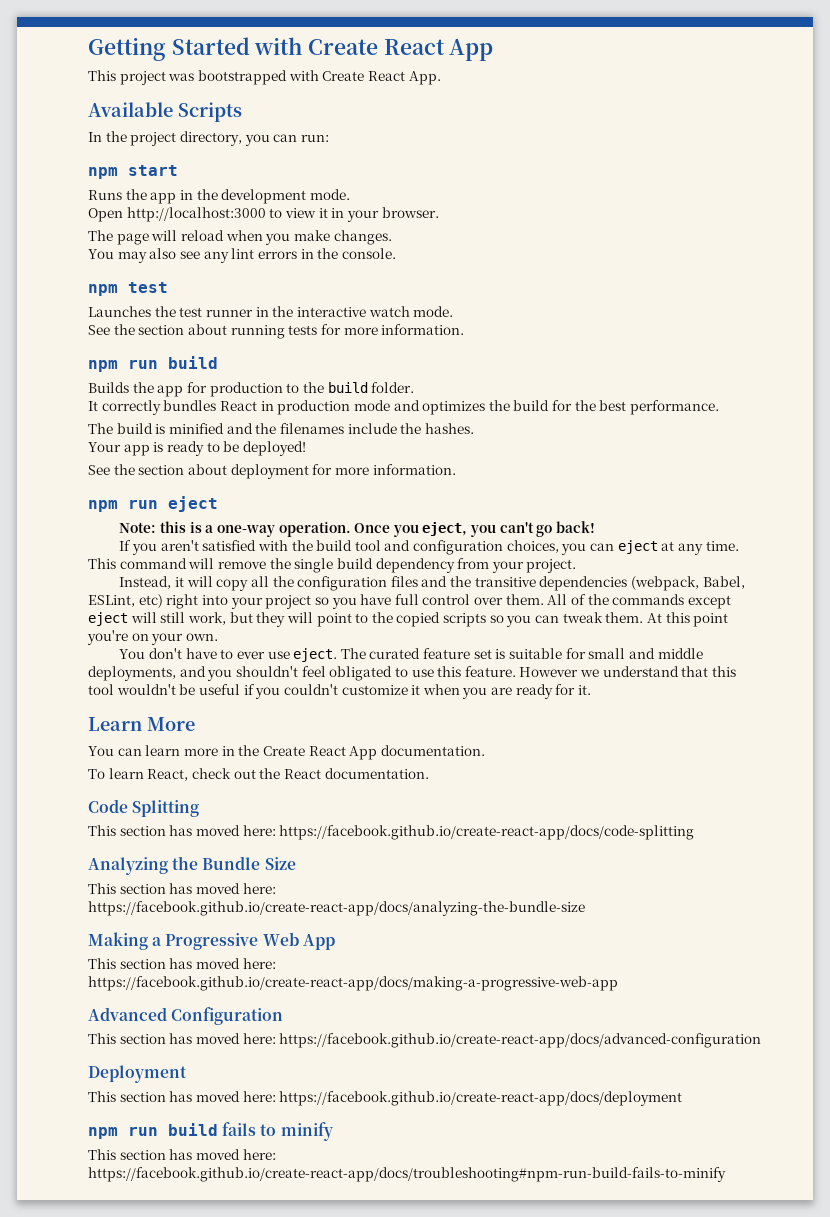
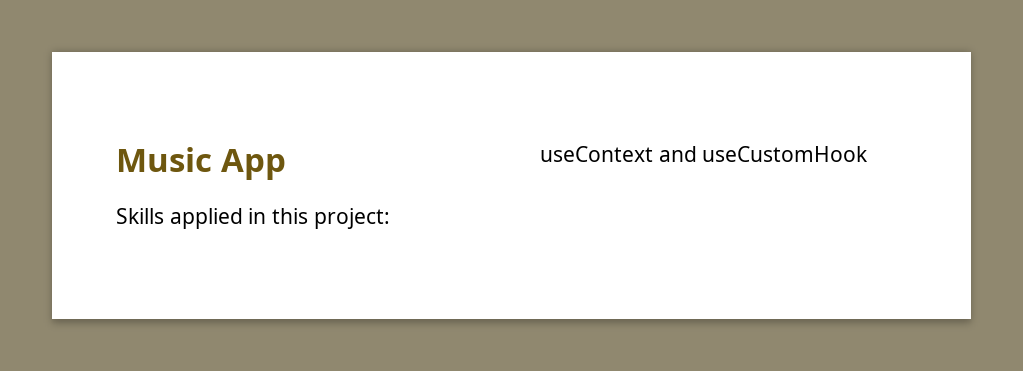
- Getting Started with Create React App
- This project was bootstrapped with Create React App.
- Available Scripts
- In the project directory, you can run:
- npm start
- Runs the app in the development mode.
- Open http://localhost:3000 to view it in your browser.
- The page will reload when you make changes.
- You may also see any lint errors in the console.
- npm test
- Launches the test runner in the interactive watch mode.
- See the section about running tests for more information.
- npm run build
- Builds the app for production to the build folder.
- It correctly bundles React in production mode and optimizes the build for the best performance.
- The build is minified and the filenames include the hashes.
- Your app is ready to be deployed!
- See the section about deployment for more information.
- npm run eject
- Note: this is a one-way operation. Once you eject, you can't go back!
- If you aren't satisfied with the build tool and configuration choices, you can eject at any time. This command will remove the single build dependency from your project.
- Instead, it will copy all the configuration files and the transitive dependencies (webpack, Babel, ESLint, etc) right into your project so you have full control over them. All of the commands except eject will still work, but they will point to the copied scripts so you can tweak them. At this point you're on your own.
- You don't have to ever use eject. The curated feature set is suitable for small and middle deployments, and you shouldn't feel obligated to use this feature. However we understand that this tool wouldn't be useful if you couldn't customize it when you are ready for it.
- Learn More
- You can learn more in the Create React App documentation.
- To learn React, check out the React documentation.
- Code Splitting
- This section has moved here: https://facebook.github.io/create-react-app/docs/code-splitting
- Analyzing the Bundle Size
- This section has moved here: https://facebook.github.io/create-react-app/docs/analyzing-the-bundle-size
- Making a Progressive Web App
- This section has moved here: https://facebook.github.io/create-react-app/docs/making-a-progressive-web-app
- Advanced Configuration
- This section has moved here: https://facebook.github.io/create-react-app/docs/advanced-configuration
- Deployment
- This section has moved here: https://facebook.github.io/create-react-app/docs/deployment
- npm run build fails to minify
- This section has moved here: https://facebook.github.io/create-react-app/docs/troubleshooting#npm-run-build-fails-to-minify
+ Music App
+ Skills applied in this project: useContext and useCustomHook

